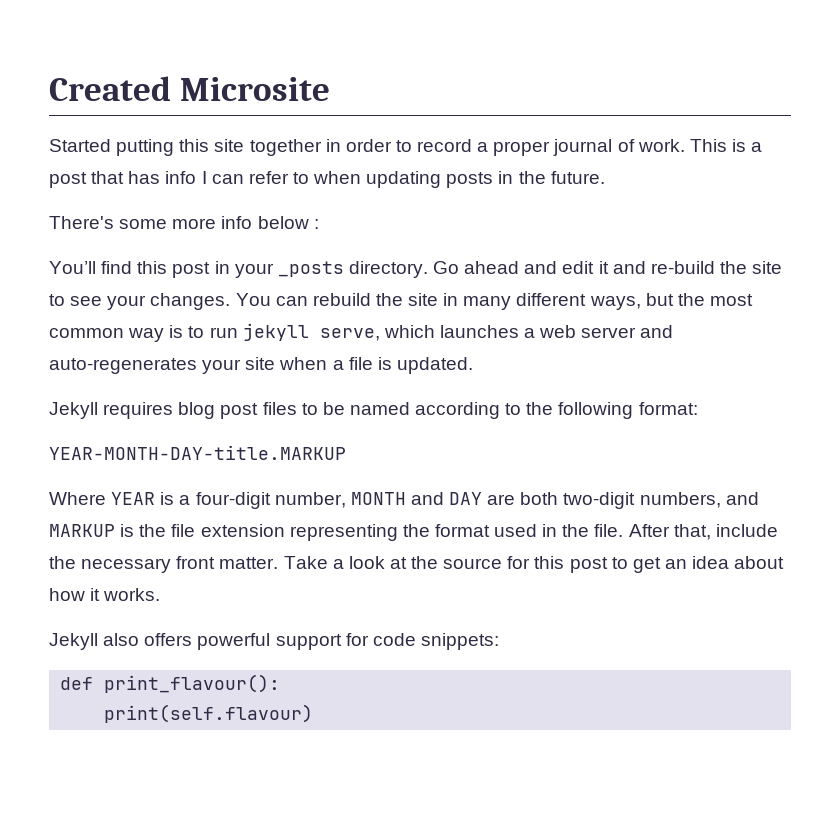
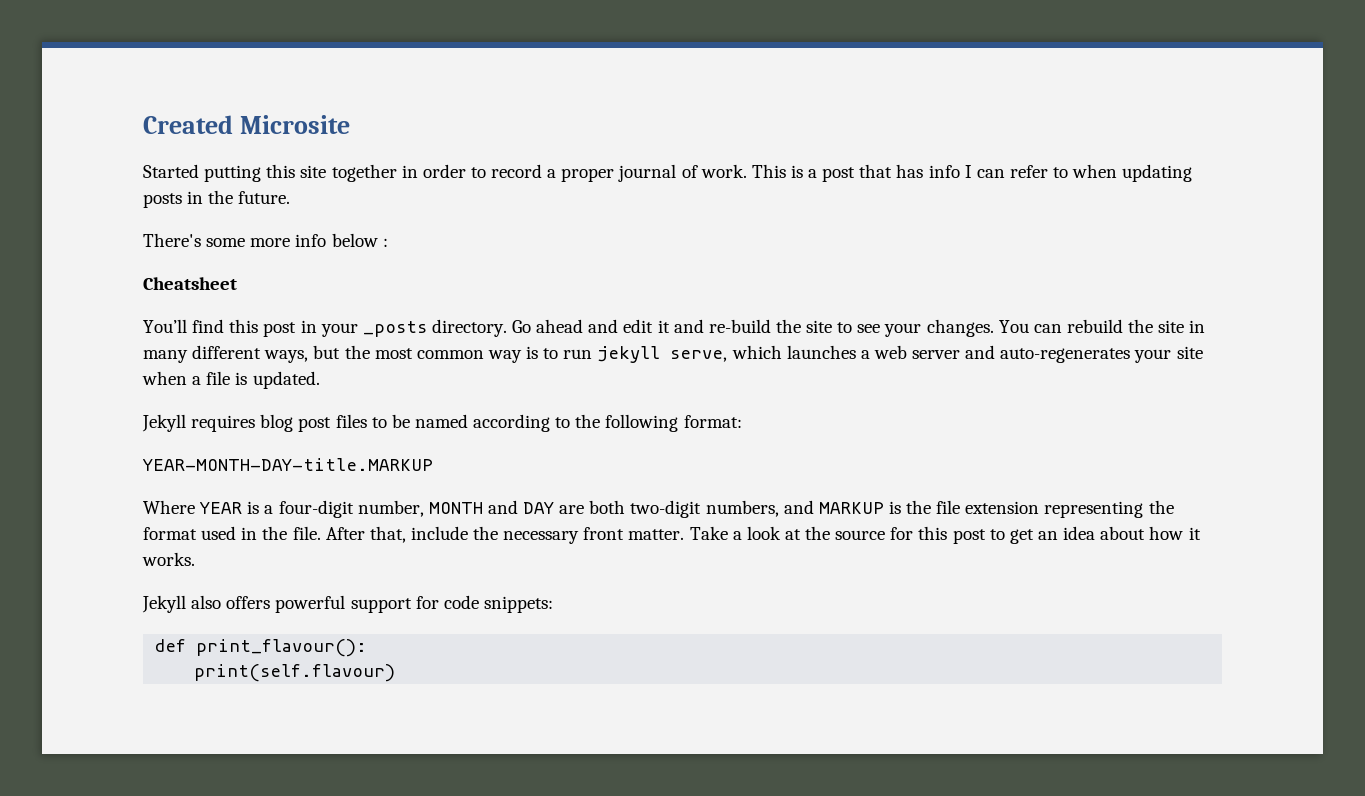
+ Cheatsheet

